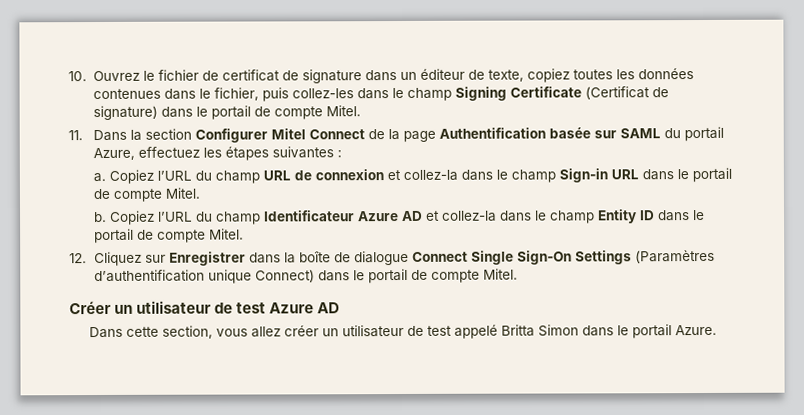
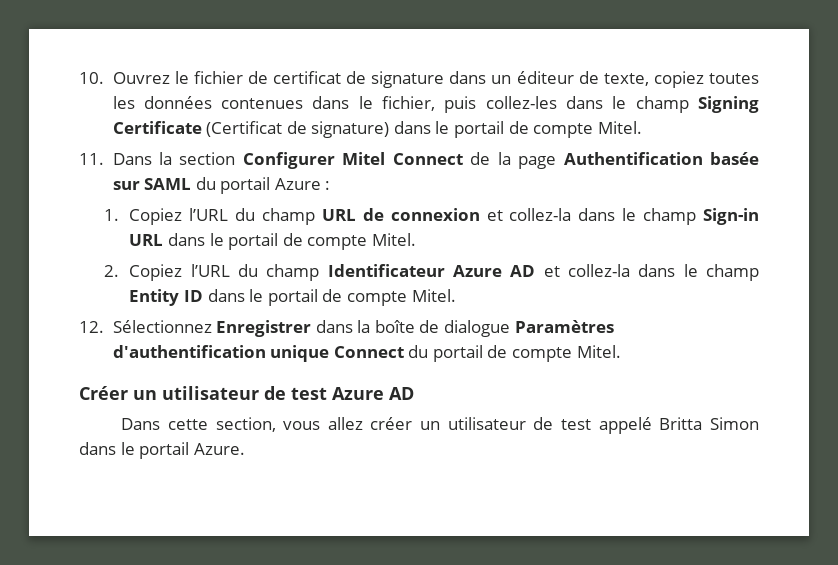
- 11. Dans la section Configurer Mitel Connect de la page Authentification basée sur SAML du portail Azure, effectuez les étapes suivantes :
+ 11. Dans la section Configurer Mitel Connect de la page Authentification basée sur SAML du portail Azure :
- a. Copiez l’URL du champ URL de connexion et collez-la dans le champ Sign-in URL dans le portail de compte Mitel.
+ 1. Copiez l’URL du champ URL de connexion et collez-la dans le champ Sign-in URL dans le portail de compte Mitel.
- b. Copiez l’URL du champ Identificateur Azure AD et collez-la dans le champ Entity ID dans le portail de compte Mitel.
+ 2. Copiez l’URL du champ Identificateur Azure AD et collez-la dans le champ Entity ID dans le portail de compte Mitel.
- 12. Cliquez sur Enregistrer dans la boîte de dialogue Connect Single Sign-On Settings (Paramètres d’authentification unique Connect) dans le portail de compte Mitel.
+ 12. Sélectionnez Enregistrer dans la boîte de dialogue Paramètres d'authentification unique Connect du portail de compte Mitel.

